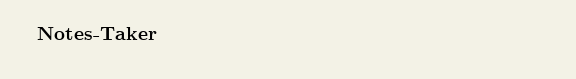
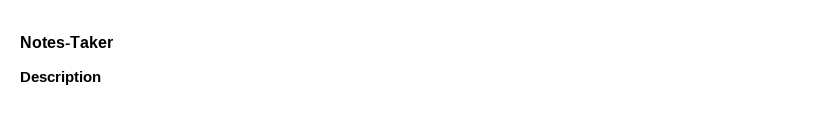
+ Description

